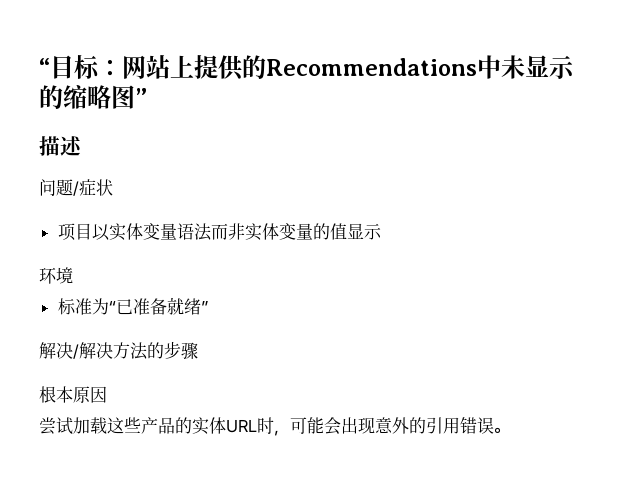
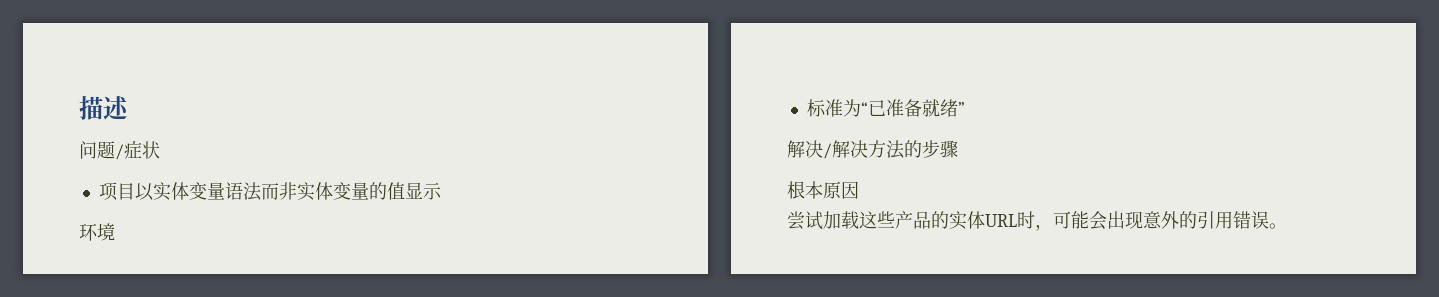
- “目标：网站上提供的Recommendations中未显示的缩略图”

